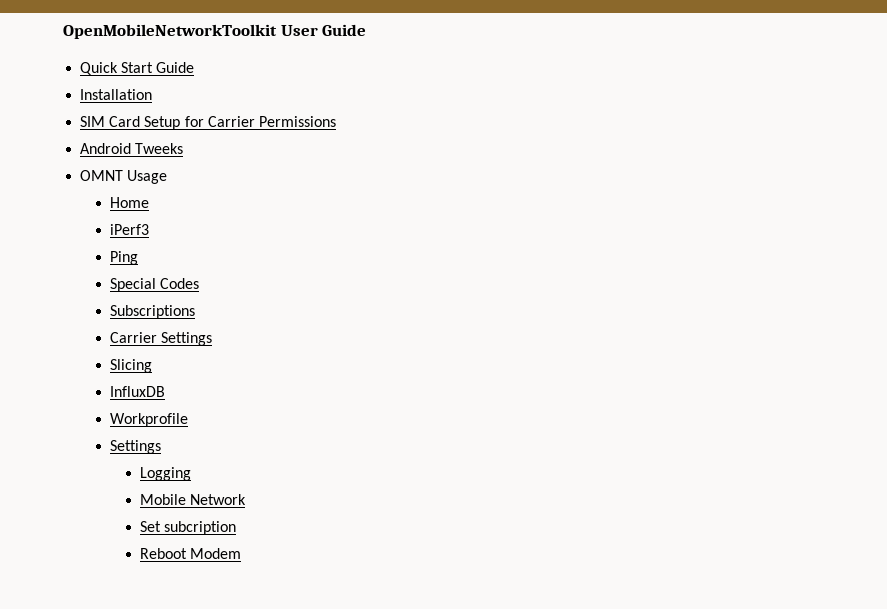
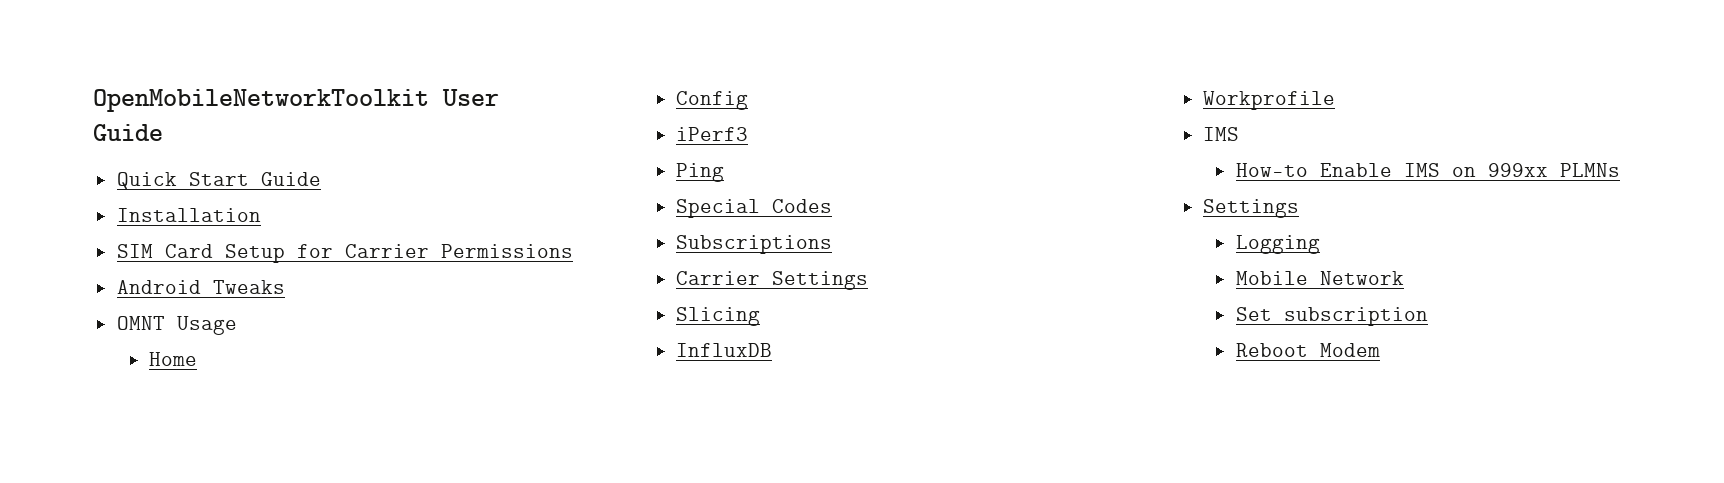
- Android Tweeks
+ Android Tweaks
+ Config
  Workprofile
+ IMS
+ How-to Enable IMS on 999xx PLMNs
- Set subcription
+ Set subscription

